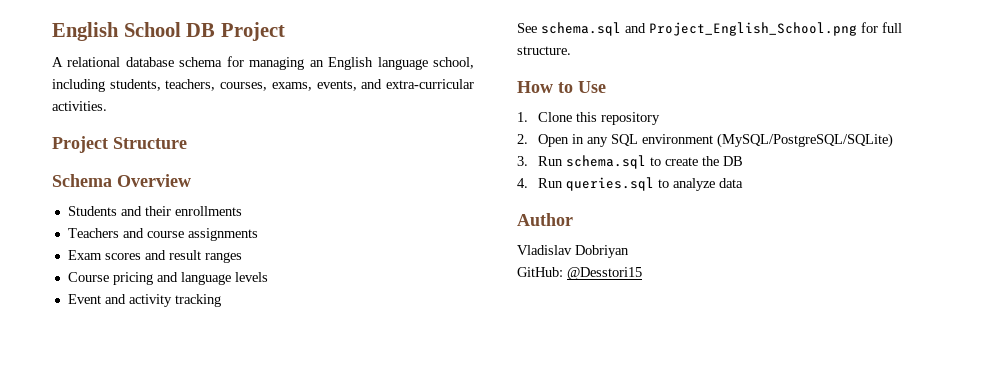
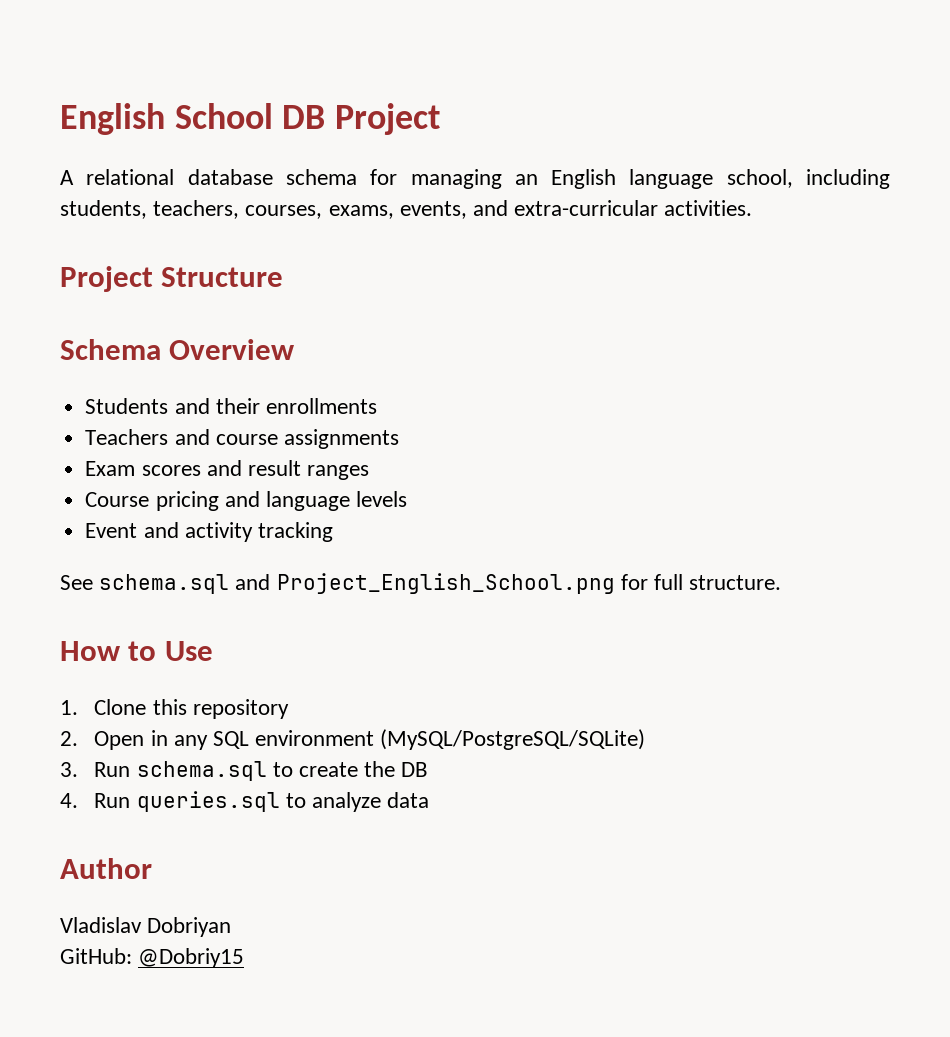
- GitHub: @Desstori15
+ GitHub: @Dobriy15

